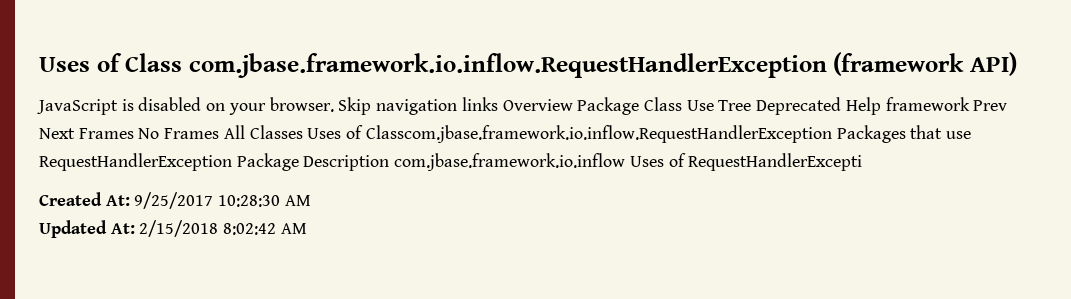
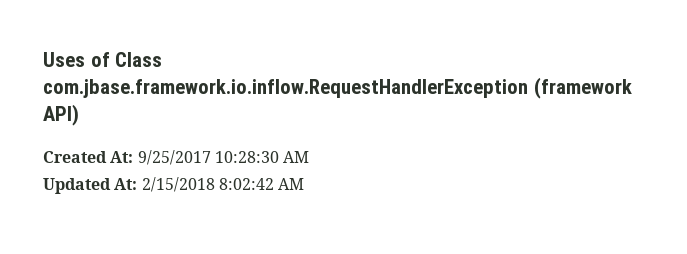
- JavaScript is disabled on your browser. Skip navigation links Overview Package Class Use Tree Deprecated Help framework Prev Next Frames No Frames All Classes Uses of Classcom.jbase.framework.io.inflow.RequestHandlerException Packages that use RequestHandlerException Package Description com.jbase.framework.io.inflow Uses of RequestHandlerExcepti

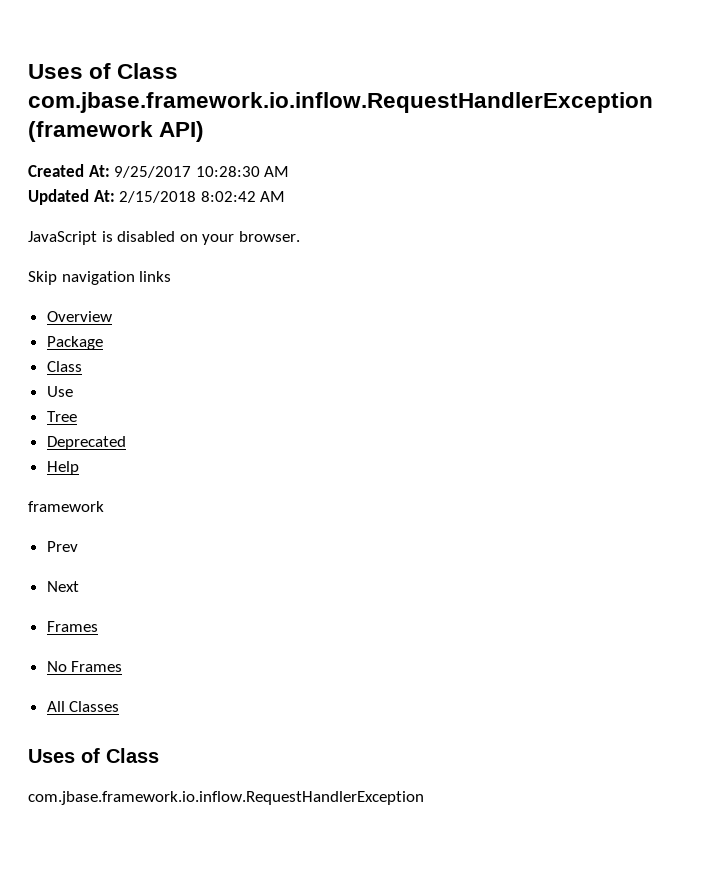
+ JavaScript is disabled on your browser.
+ Skip navigation links
+ Overview
+ Package
+ Class
+ Use
+ Tree
+ Deprecated
+ Help
+ framework
+ Prev
+ Next
+ Frames
+ No Frames
+ All Classes
+ Uses of Class
+ com.jbase.framework.io.inflow.RequestHandlerException

